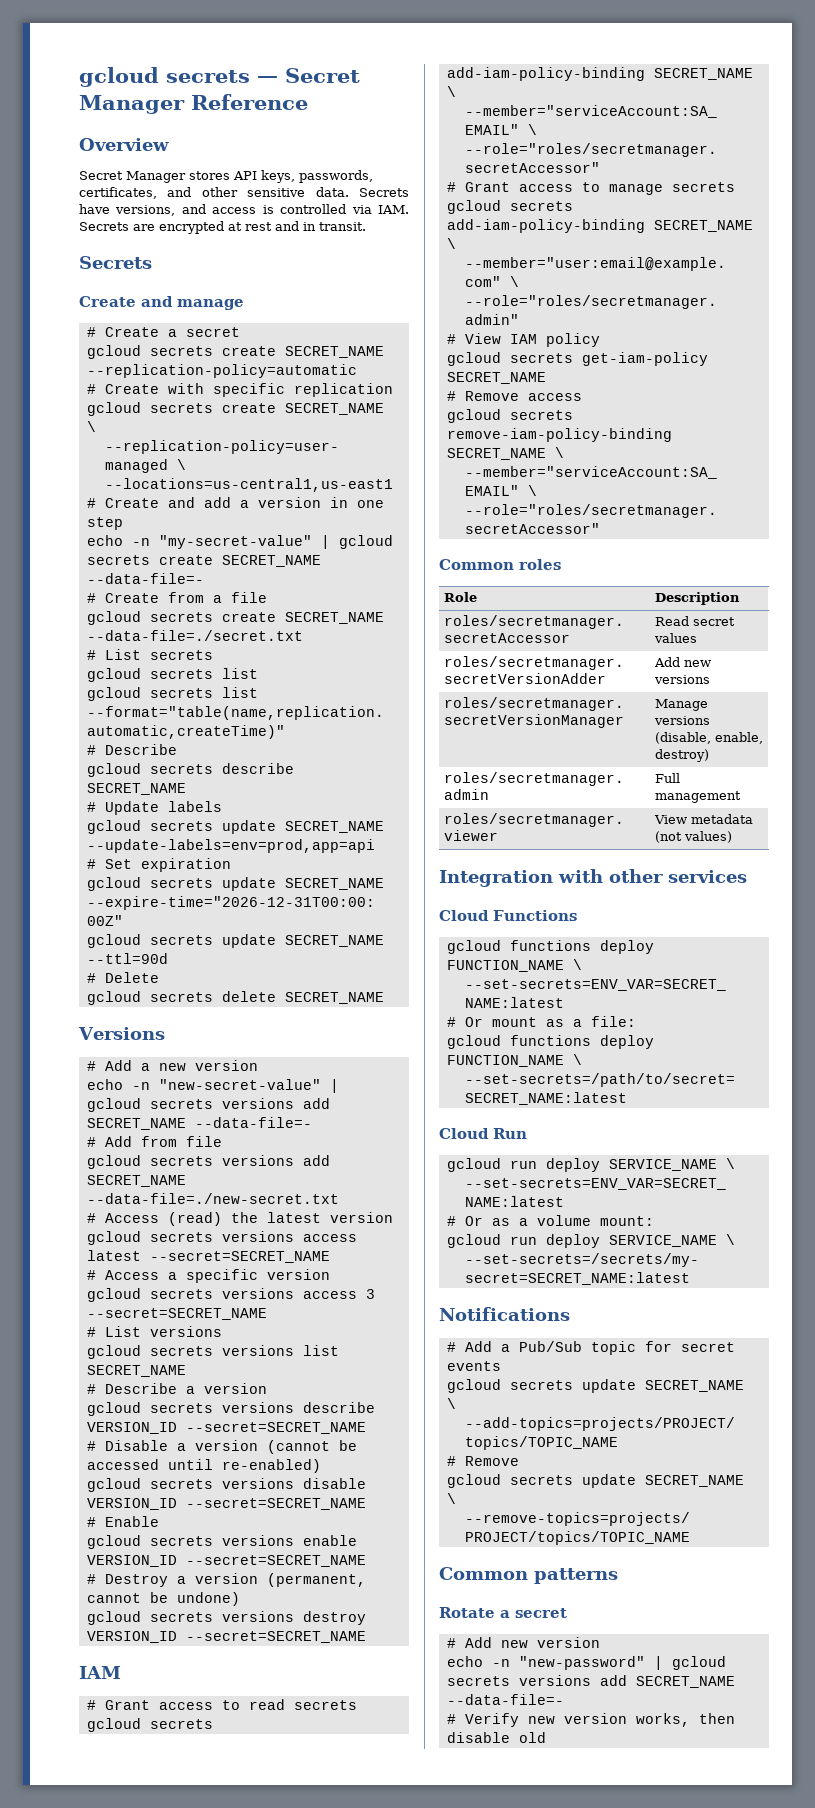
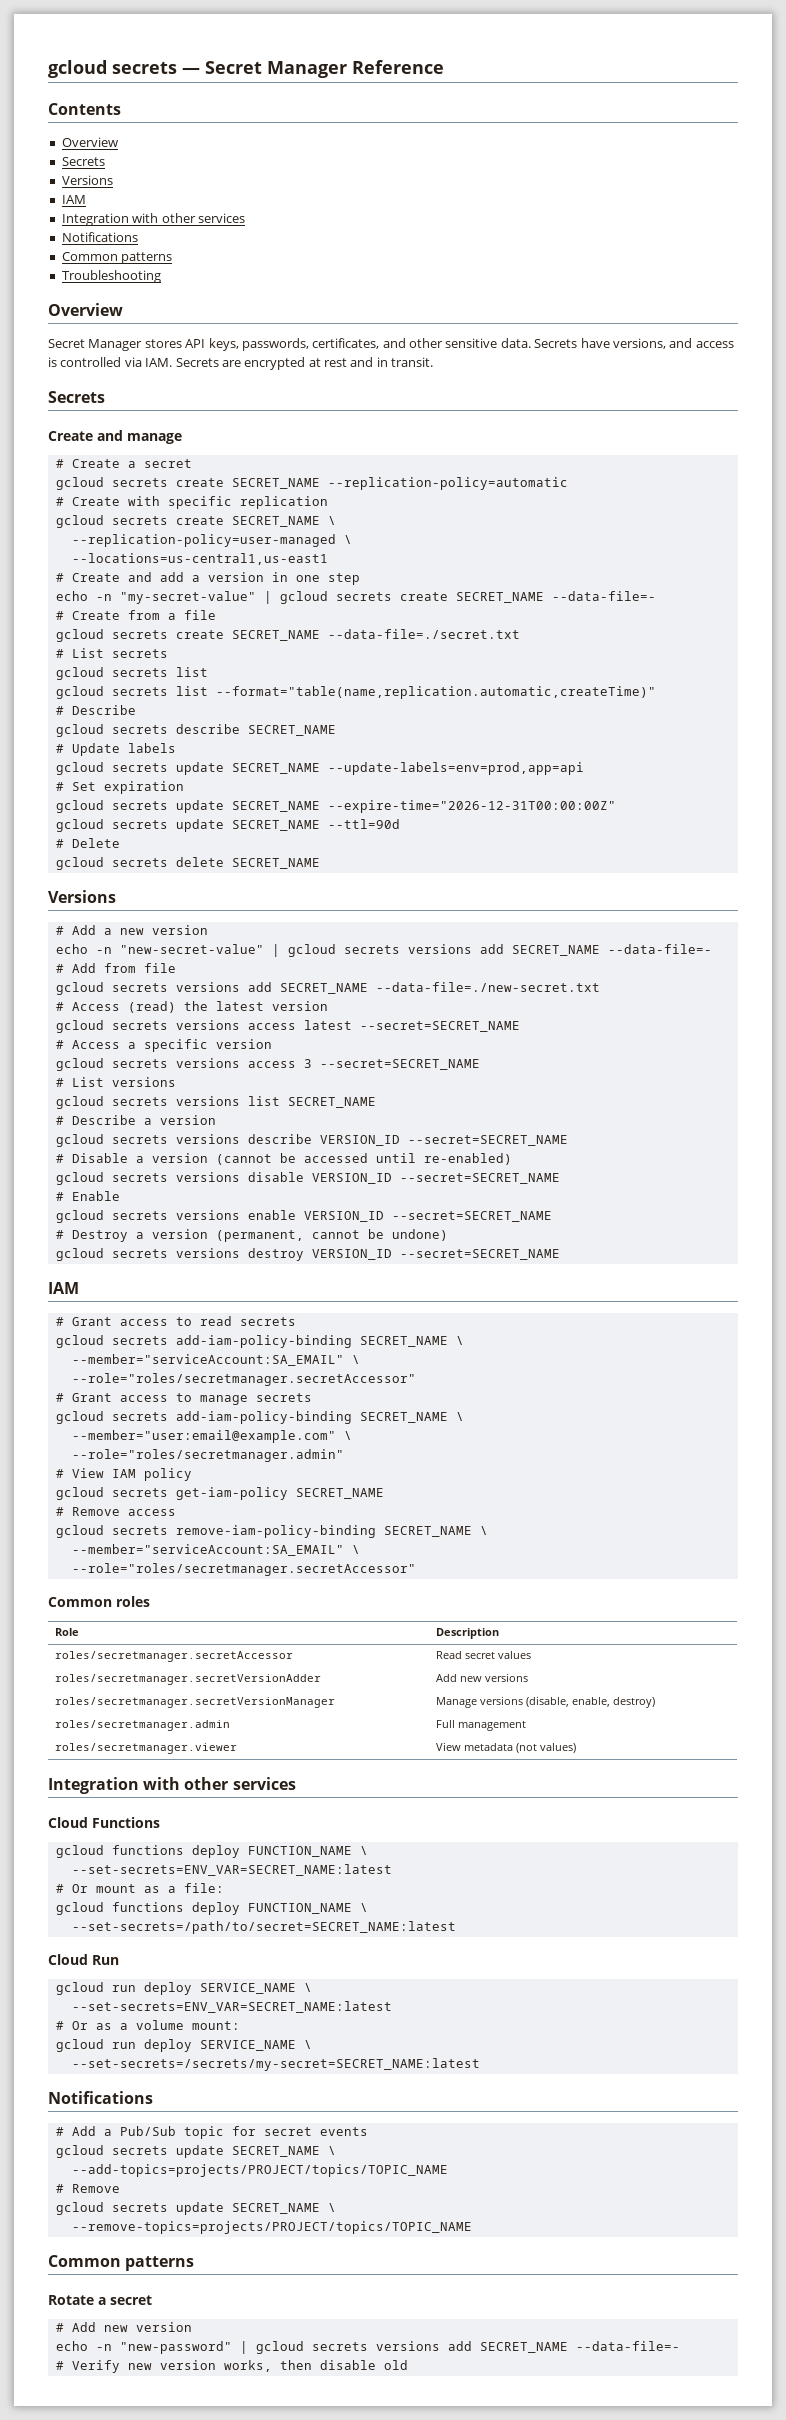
+ Contents
+ Overview
+ Secrets
+ Versions
+ IAM
+ Integration with other services
+ Notifications
+ Common patterns
+ Troubleshooting

